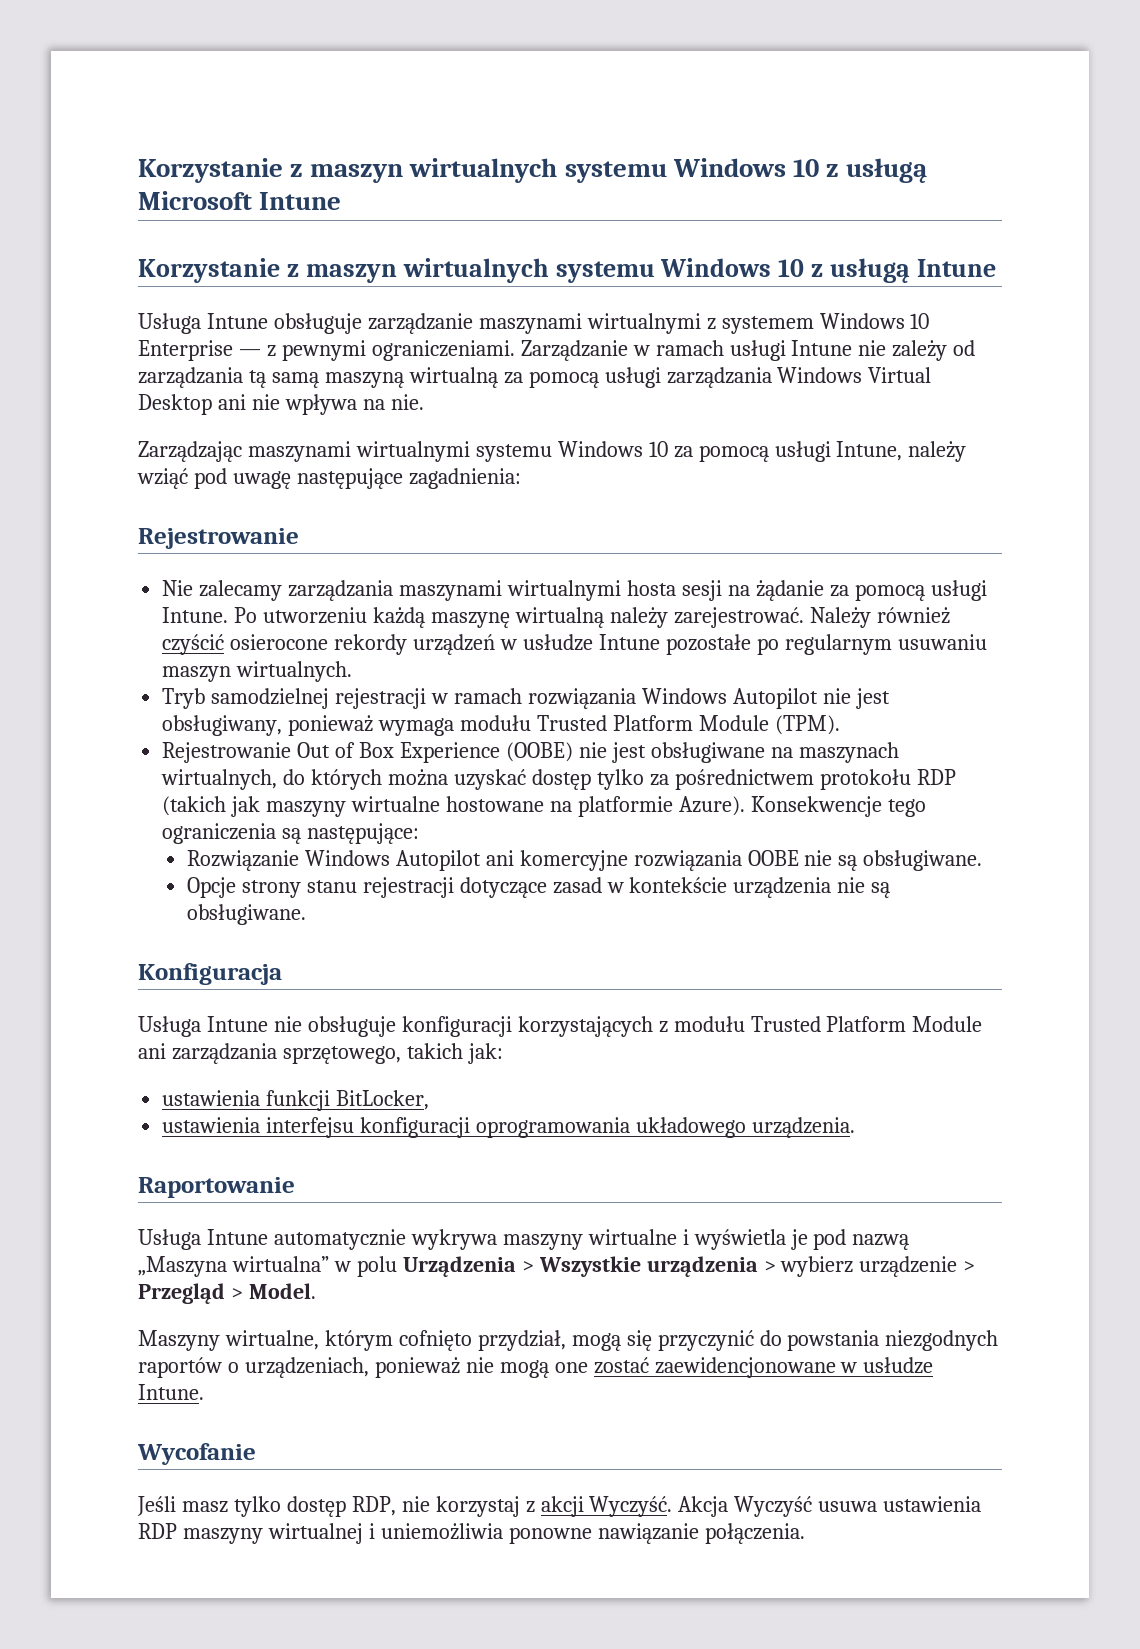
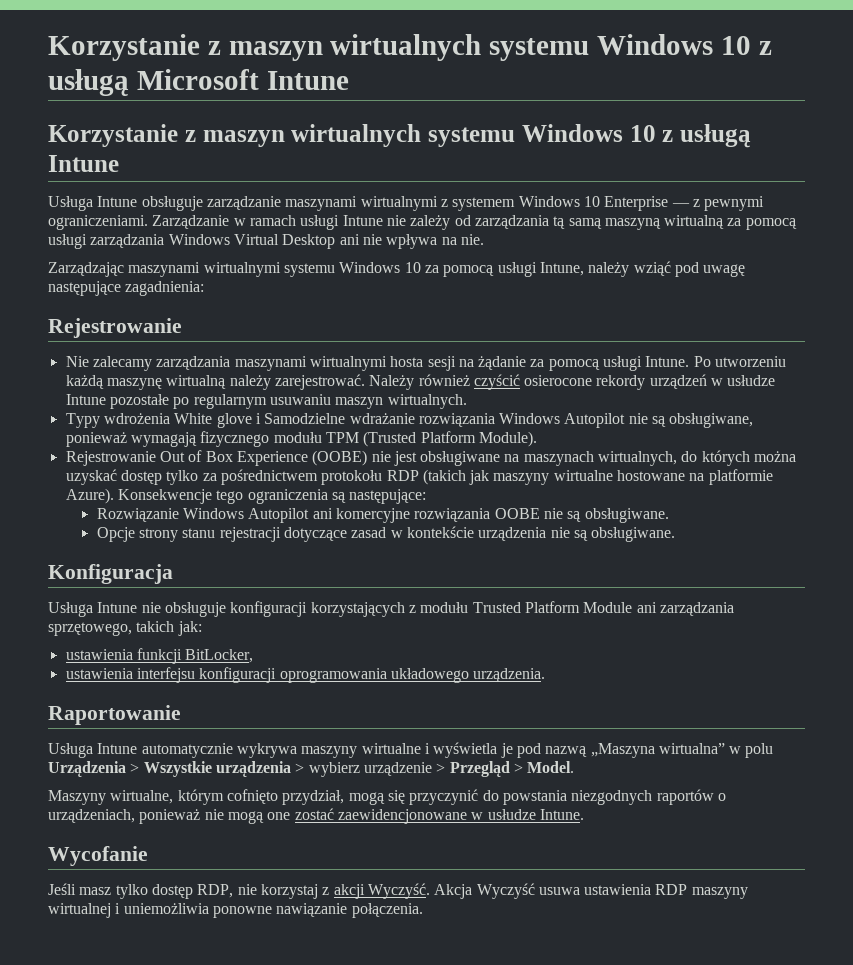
- Tryb samodzielnej rejestracji w ramach rozwiązania Windows Autopilot nie jest obsługiwany, ponieważ wymaga modułu Trusted Platform Module (TPM).
+ Typy wdrożenia White glove i Samodzielne wdrażanie rozwiązania Windows Autopilot nie są obsługiwane, ponieważ wymagają fizycznego modułu TPM (Trusted Platform Module).

